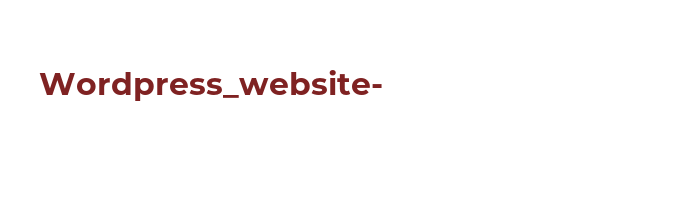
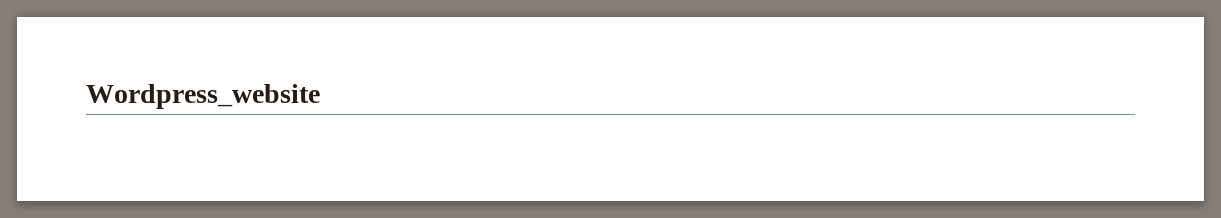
- Wordpress_website-
+ Wordpress_website

